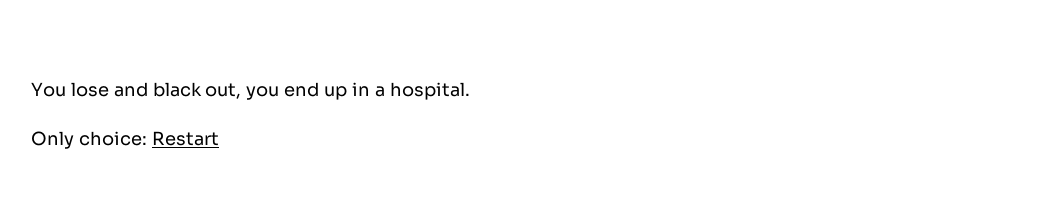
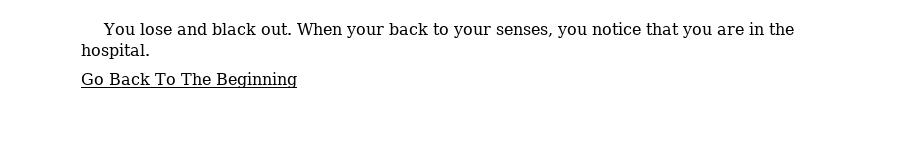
- You lose and black out, you end up in a hospital.
- Only choice: Restart
+ You lose and black out. When your back to your senses, you notice that you are in the hospital.
+ Go Back To The Beginning

